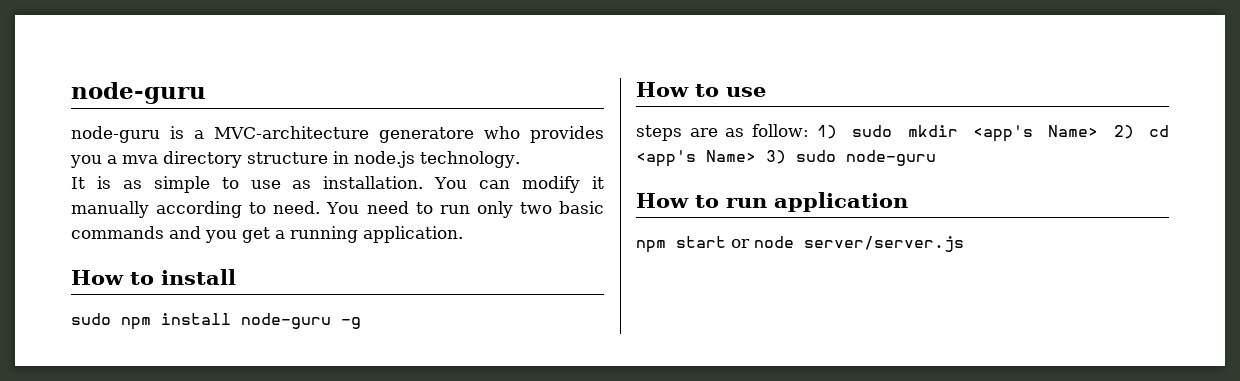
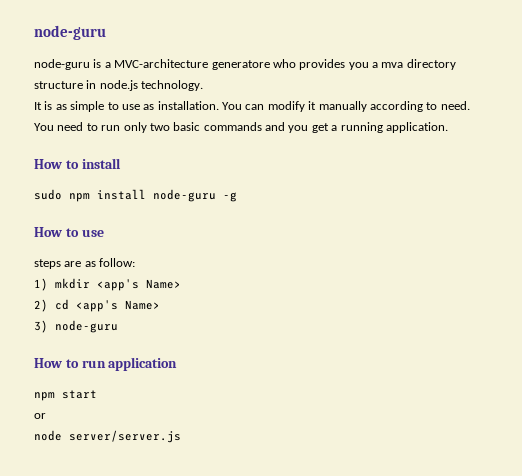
- steps are as follow: 1) sudo mkdir <app's Name> 2) cd <app's Name> 3) sudo node-guru
+ steps are as follow:
+ 1) mkdir <app's Name>
+ 2) cd <app's Name>
+ 3) node-guru
- npm start or node server/server.js
+ npm start
+ or
+ node server/server.js

